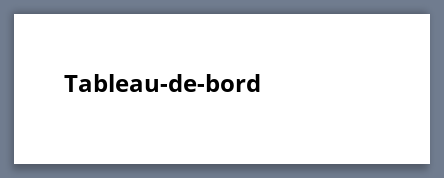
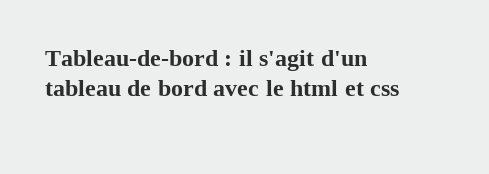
- Tableau-de-bord
+ Tableau-de-bord : il s'agit d'un tableau de bord avec le html et css

